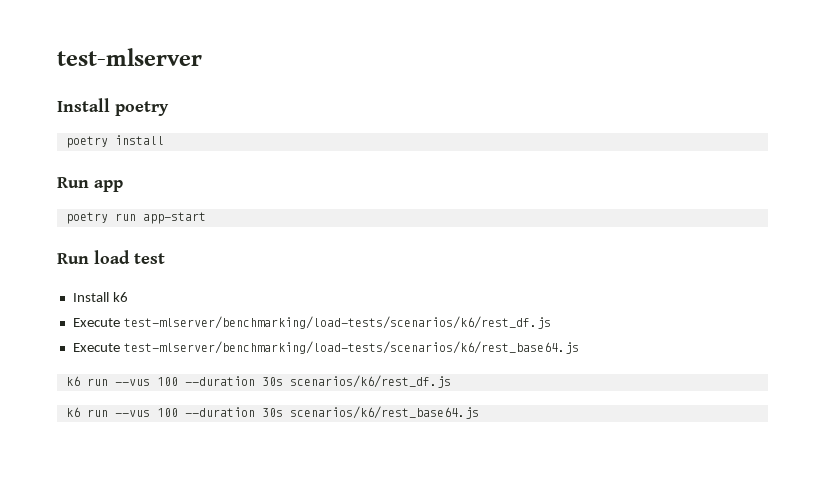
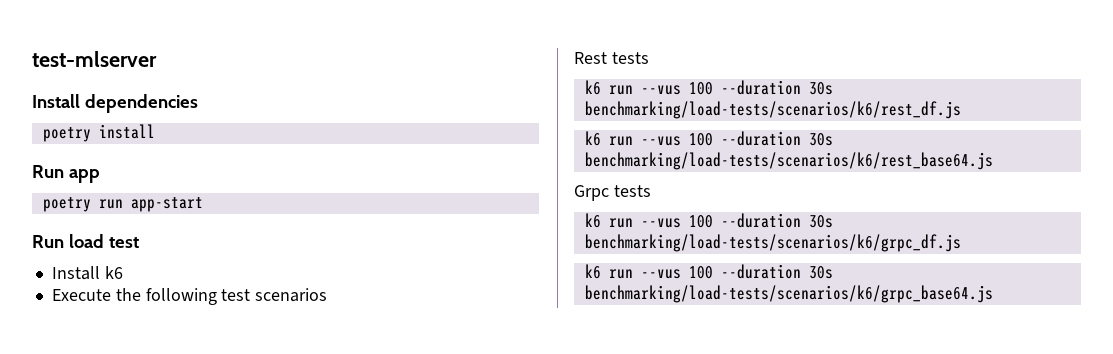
- Install poetry
+ Install dependencies
- Execute test-mlserver/benchmarking/load-tests/scenarios/k6/rest_df.js
- Execute test-mlserver/benchmarking/load-tests/scenarios/k6/rest_base64.js
- k6 run --vus 100 --duration 30s scenarios/k6/rest_df.js
- k6 run --vus 100 --duration 30s scenarios/k6/rest_base64.js
+ Execute the following test scenarios
+ Rest tests
+ k6 run --vus 100 --duration 30s benchmarking/load-tests/scenarios/k6/rest_df.js
+ k6 run --vus 100 --duration 30s benchmarking/load-tests/scenarios/k6/rest_base64.js
+ Grpc tests
+ k6 run --vus 100 --duration 30s benchmarking/load-tests/scenarios/k6/grpc_df.js
+ k6 run --vus 100 --duration 30s benchmarking/load-tests/scenarios/k6/grpc_base64.js

